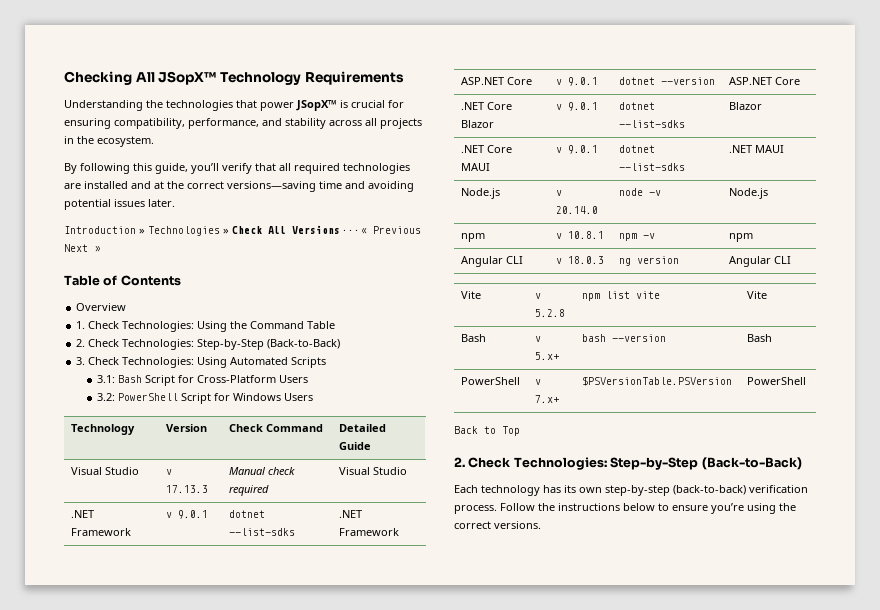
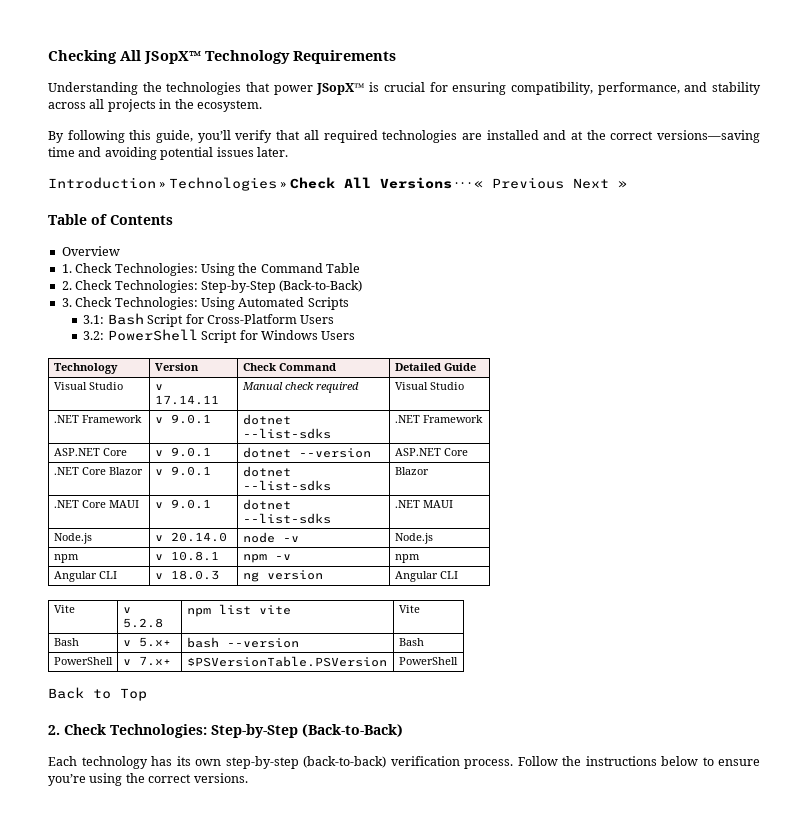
- Visual Studio | v 17.13.3 | Manual check required | Visual Studio
+ Visual Studio | v 17.14.11 | Manual check required | Visual Studio

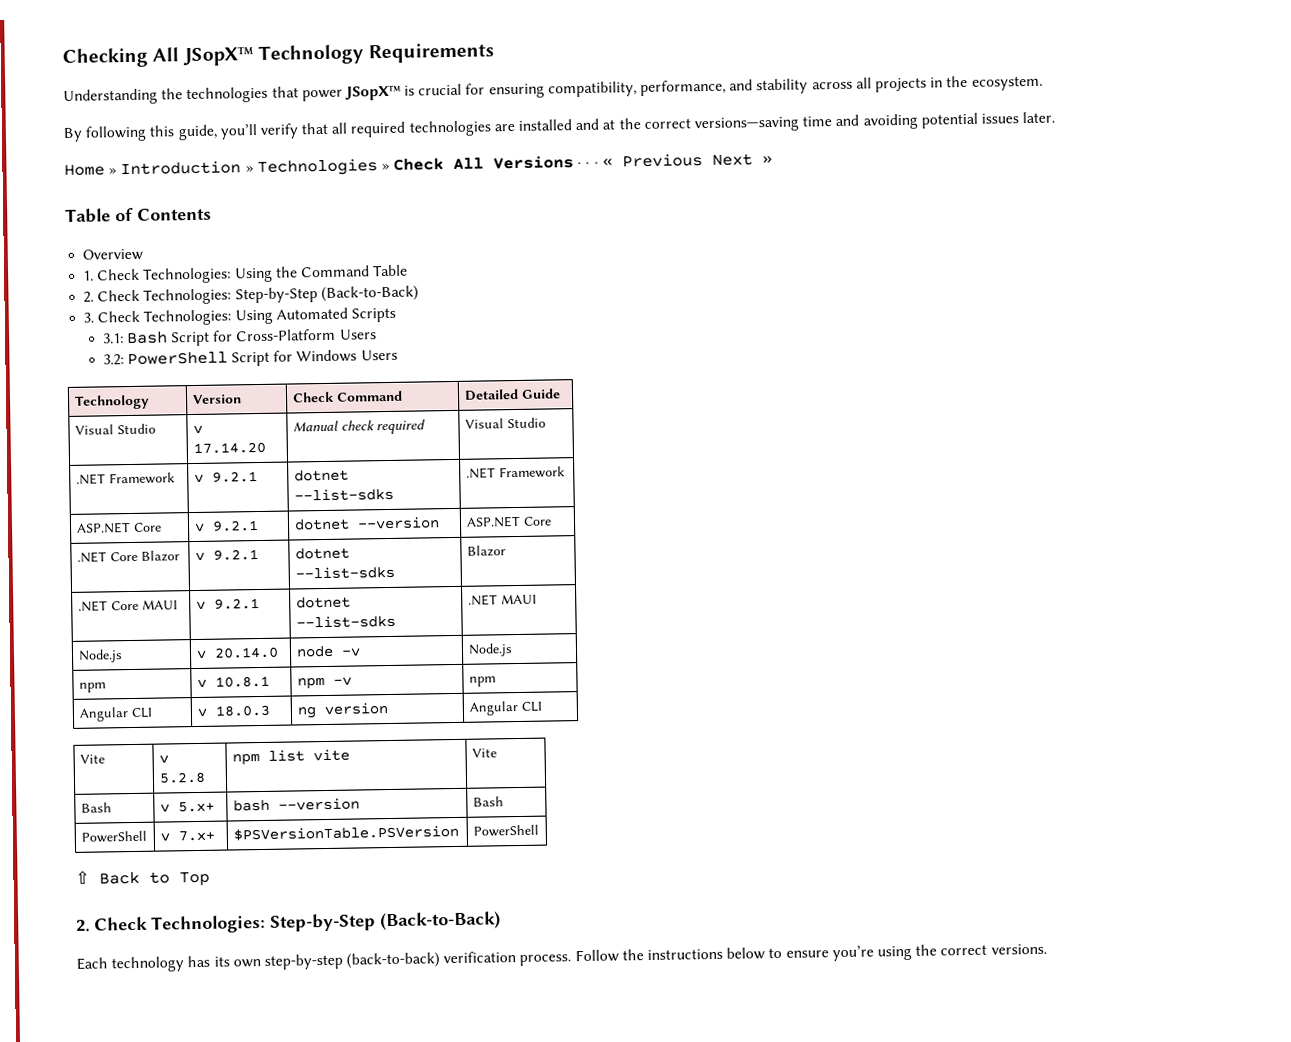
- Introduction » Technologies » Check All Versions · · · « Previous Next »
+ Home » Introduction » Technologies » Check All Versions · · · « Previous Next »
- Visual Studio | v 17.14.11 | Manual check required | Visual Studio
+ Visual Studio | v 17.14.20 | Manual check required | Visual Studio
- .NET Framework | v 9.0.1 | dotnet --list-sdks | .NET Framework
+ .NET Framework | v 9.2.1 | dotnet --list-sdks | .NET Framework
- ASP.NET Core | v 9.0.1 | dotnet --version | ASP.NET Core
+ ASP.NET Core | v 9.2.1 | dotnet --version | ASP.NET Core
- .NET Core Blazor | v 9.0.1 | dotnet --list-sdks | Blazor
+ .NET Core Blazor | v 9.2.1 | dotnet --list-sdks | Blazor
- .NET Core MAUI | v 9.0.1 | dotnet --list-sdks | .NET MAUI
+ .NET Core MAUI | v 9.2.1 | dotnet --list-sdks | .NET MAUI
- Back to Top
+ ⇧ Back to Top

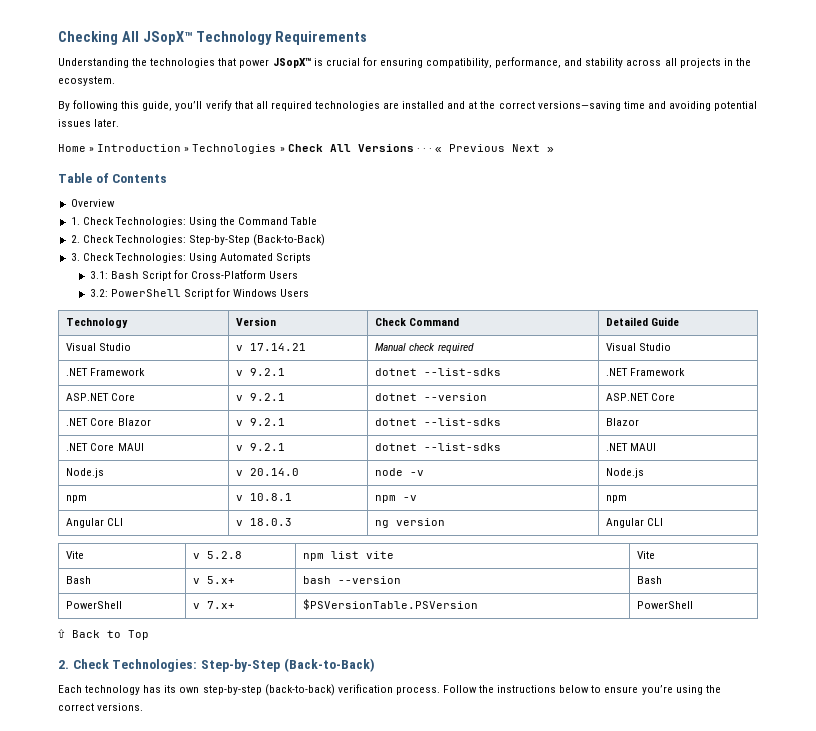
- Visual Studio | v 17.14.20 | Manual check required | Visual Studio
+ Visual Studio | v 17.14.21 | Manual check required | Visual Studio

